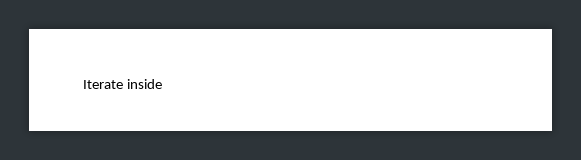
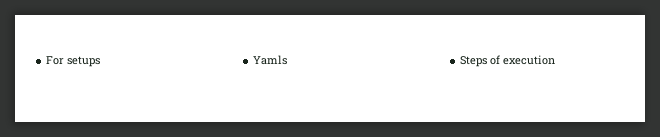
- Iterate inside
+ For setups
+ Yamls
+ Steps of execution

